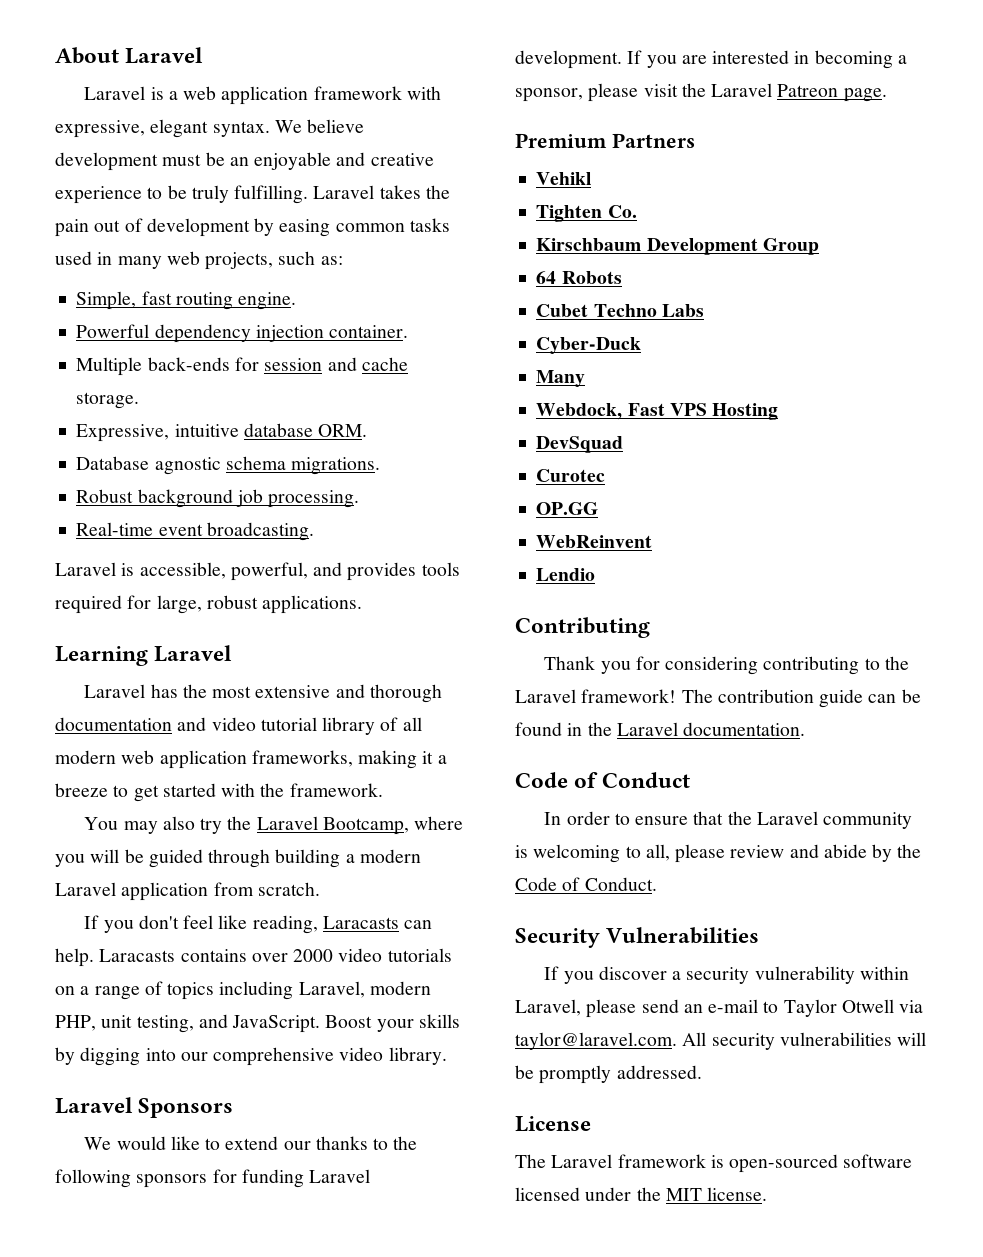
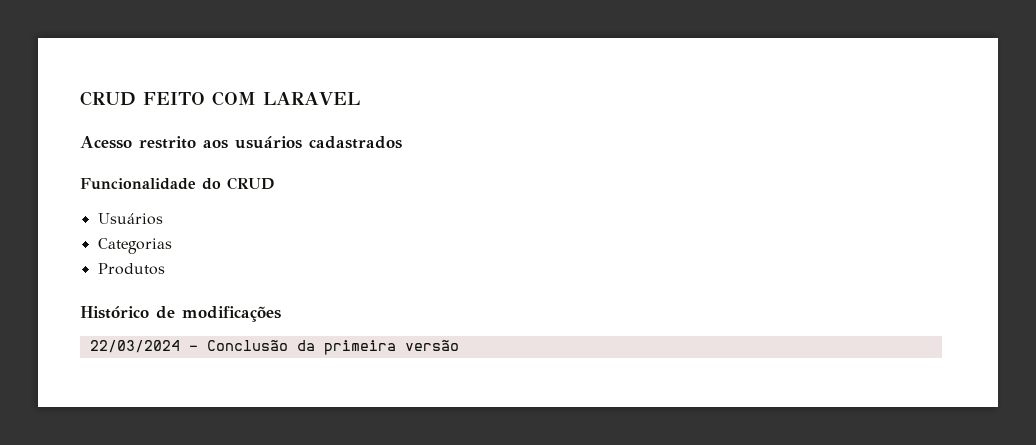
- About Laravel
- Laravel is a web application framework with expressive, elegant syntax. We believe development must be an enjoyable and creative experience to be truly fulfilling. Laravel takes the pain out of development by easing common tasks used in many web projects, such as:
- Simple, fast routing engine.
- Powerful dependency injection container.
- Multiple back-ends for session and cache storage.
- Expressive, intuitive database ORM.
- Database agnostic schema migrations.
- Robust background job processing.
- Real-time event broadcasting.
- Laravel is accessible, powerful, and provides tools required for large, robust applications.
- Learning Laravel
- Laravel has the most extensive and thorough documentation and video tutorial library of all modern web application frameworks, making it a breeze to get started with the framework.
- You may also try the Laravel Bootcamp, where you will be guided through building a modern Laravel application from scratch.
- If you don't feel like reading, Laracasts can help. Laracasts contains over 2000 video tutorials on a range of topics including Laravel, modern PHP, unit testing, and JavaScript. Boost your skills by digging into our comprehensive video library.
- Laravel Sponsors
- We would like to extend our thanks to the following sponsors for funding Laravel development. If you are interested in becoming a sponsor, please visit the Laravel Patreon page.
- Premium Partners
- Vehikl
- Tighten Co.
- Kirschbaum Development Group
- 64 Robots
- Cubet Techno Labs
- Cyber-Duck
- Many
- Webdock, Fast VPS Hosting
- DevSquad
- Curotec
- OP.GG
- WebReinvent
- Lendio
- Contributing
- Thank you for considering contributing to the Laravel framework! The contribution guide can be found in the Laravel documentation.
- Code of Conduct
- In order to ensure that the Laravel community is welcoming to all, please review and abide by the Code of Conduct.
- Security Vulnerabilities
- If you discover a security vulnerability within Laravel, please send an e-mail to Taylor Otwell via taylor@laravel.com. All security vulnerabilities will be promptly addressed.
- License
- The Laravel framework is open-sourced software licensed under the MIT license.
+ CRUD FEITO COM LARAVEL
+ Acesso restrito aos usuários cadastrados
+ Funcionalidade do CRUD
+ Usuários
+ Categorias
+ Produtos
+ Histórico de modificações
+ 22/03/2024 - Conclusão da primeira versão

